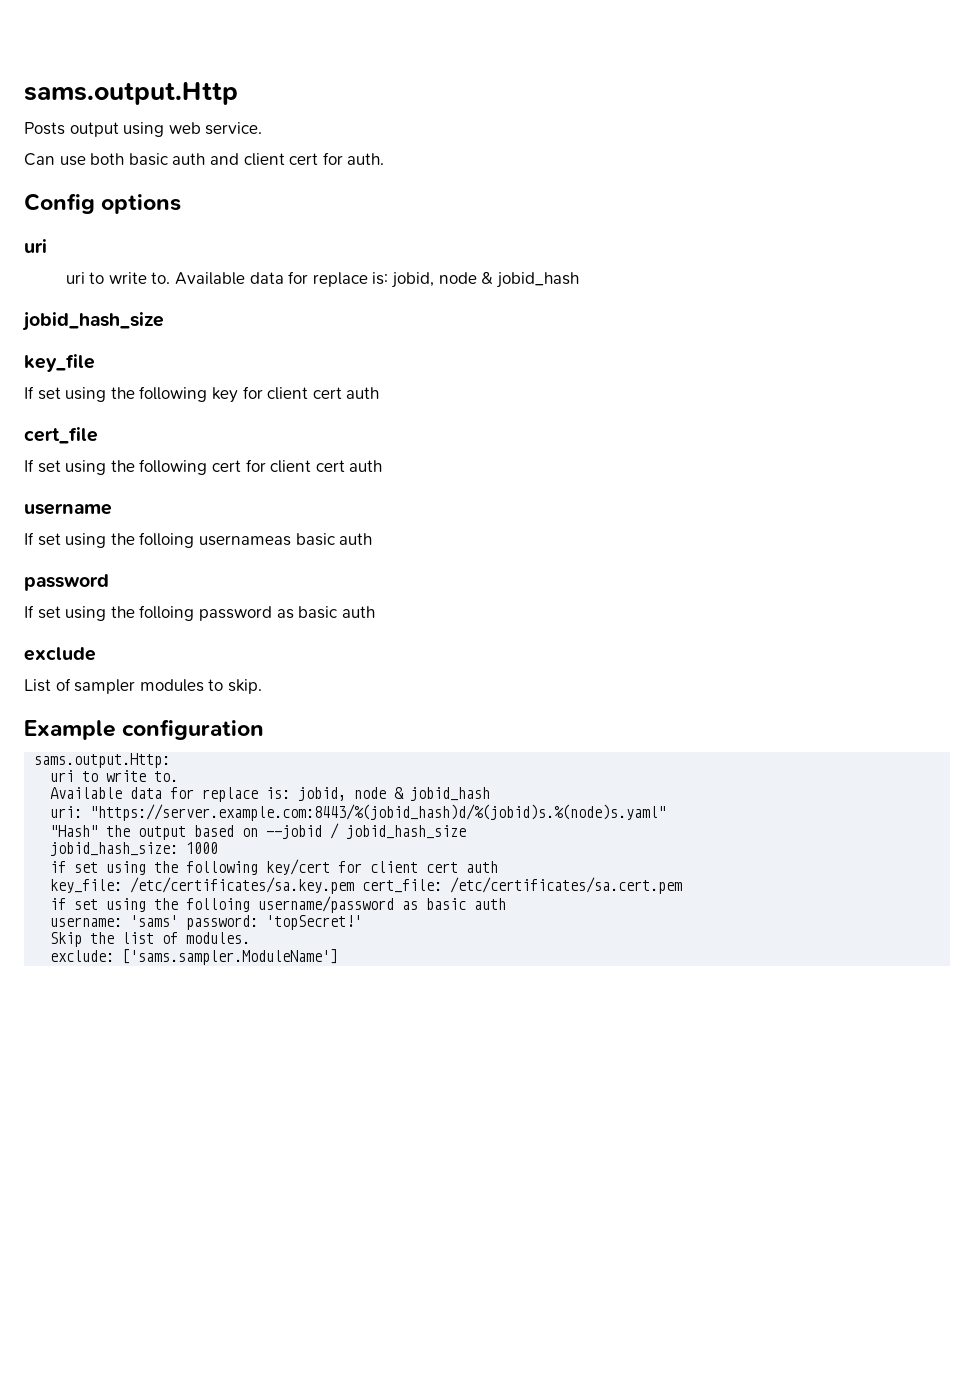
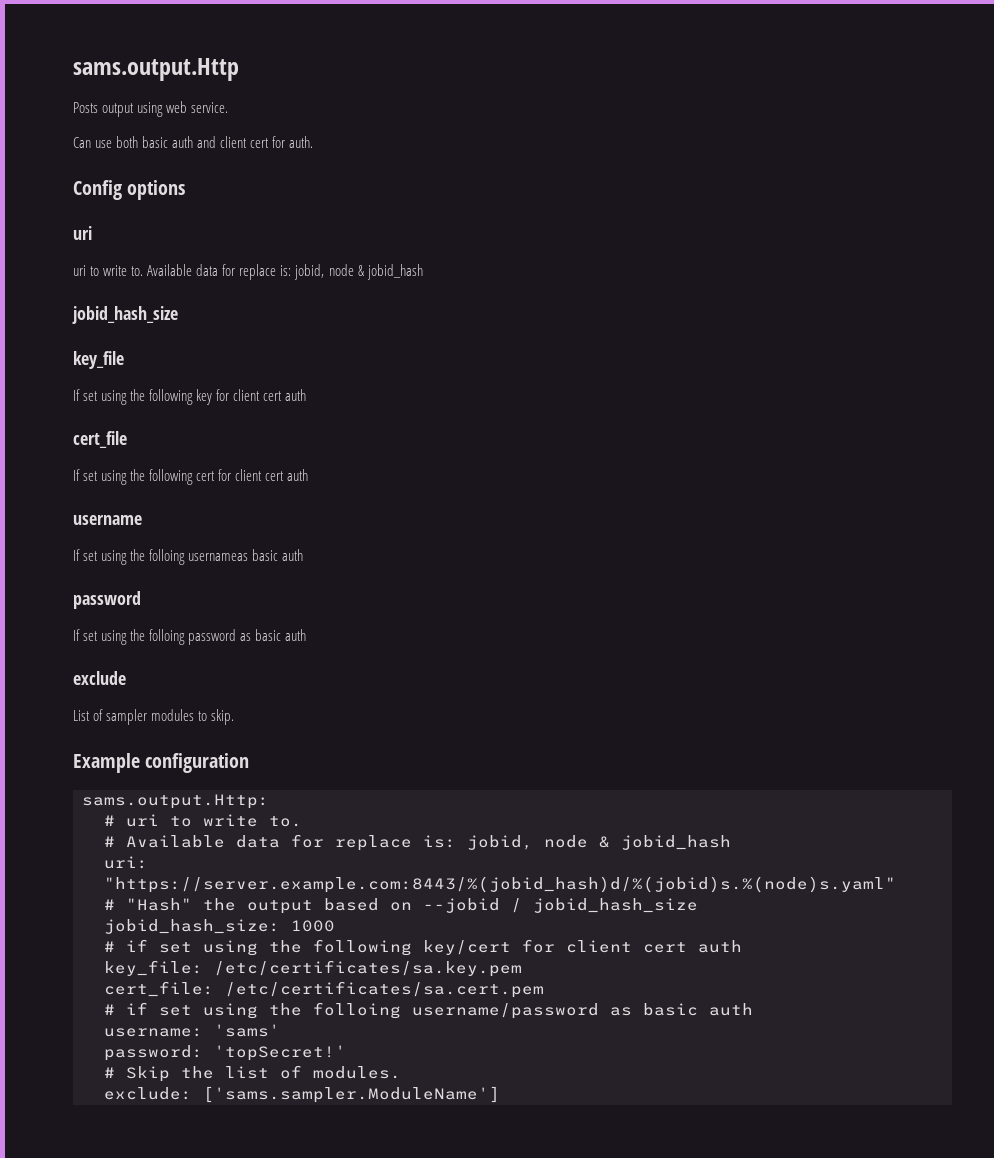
  sams.output.Http:
- uri to write to.
- Available data for replace is: jobid, node & jobid_hash
+ # uri to write to.
+ # Available data for replace is: jobid, node & jobid_hash
- "Hash" the output based on --jobid / jobid_hash_size
+ # "Hash" the output based on --jobid / jobid_hash_size
- if set using the following key/cert for client cert auth
+ # if set using the following key/cert for client cert auth
- key_file: /etc/certificates/sa.key.pem cert_file: /etc/certificates/sa.cert.pem
+ key_file: /etc/certificates/sa.key.pem
+ cert_file: /etc/certificates/sa.cert.pem
- if set using the folloing username/password as basic auth
+ # if set using the folloing username/password as basic auth
- username: 'sams' password: 'topSecret!'
+ username: 'sams'
+ password: 'topSecret!'
- Skip the list of modules.
+ # Skip the list of modules.

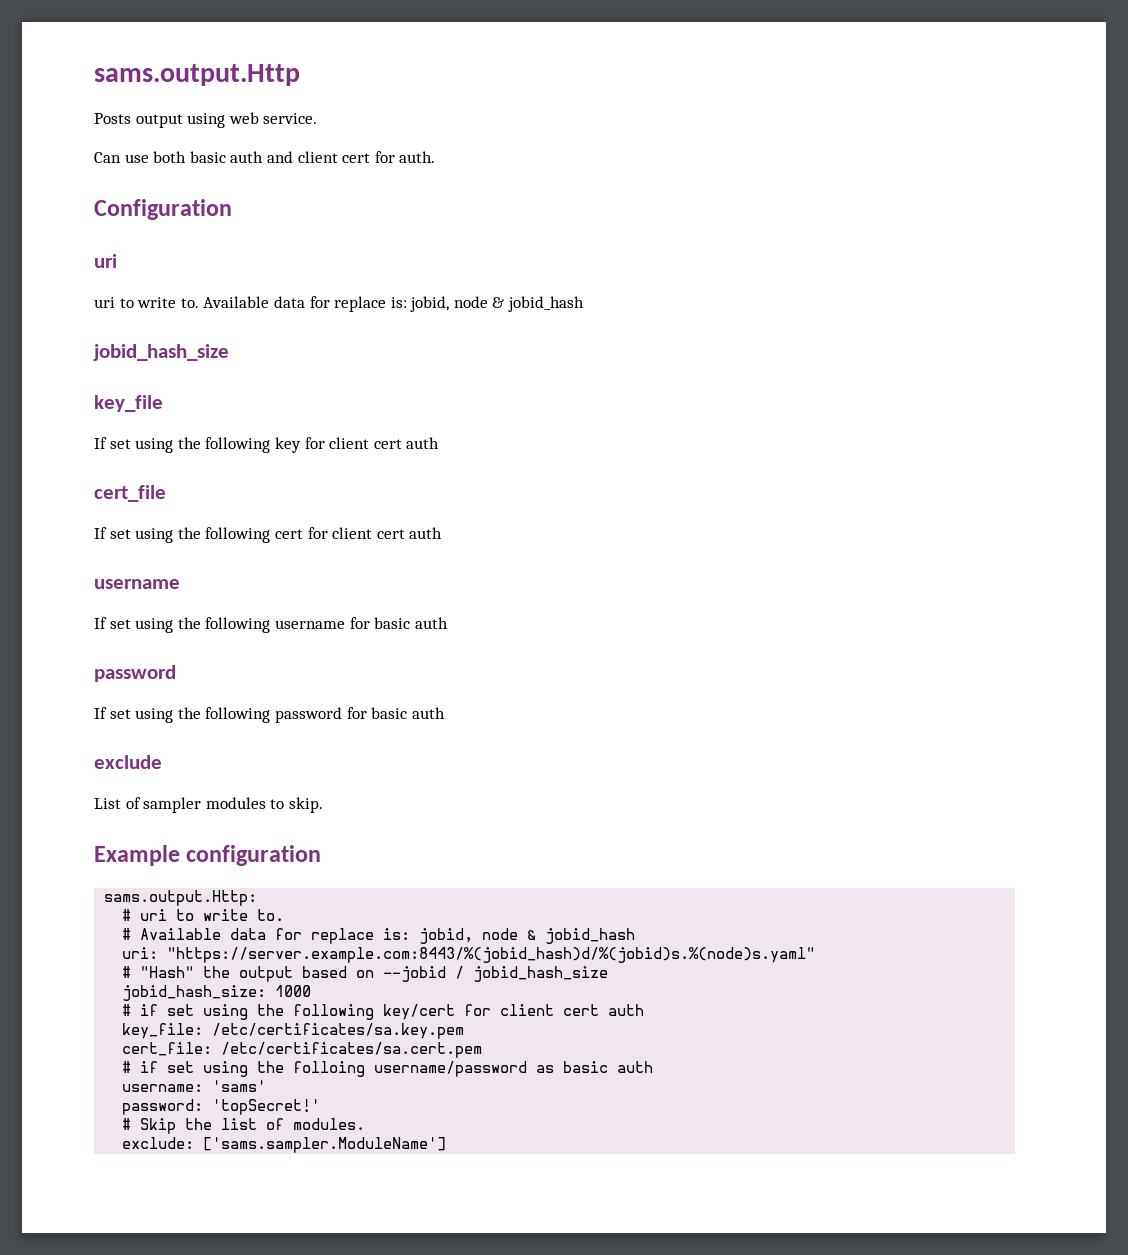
- Config options
+ Configuration
- If set using the folloing usernameas basic auth
+ If set using the following username for basic auth
- If set using the folloing password as basic auth
+ If set using the following password for basic auth

